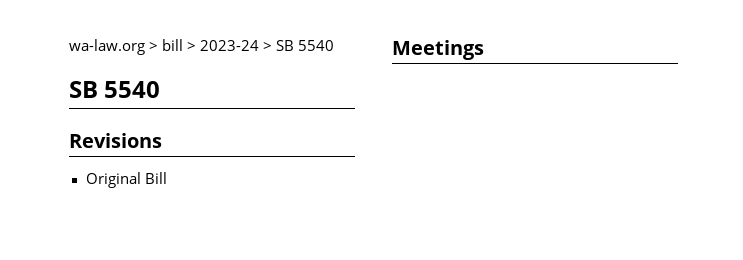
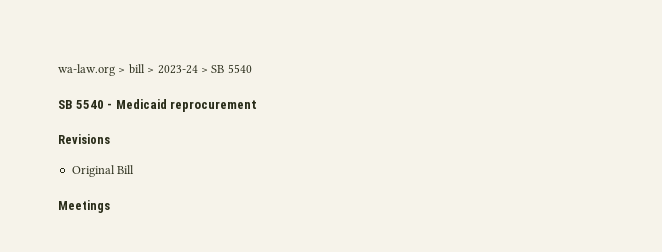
  wa-law.org > bill > 2023-24 > SB 5540
- SB 5540
+ SB 5540 - Medicaid reprocurement

